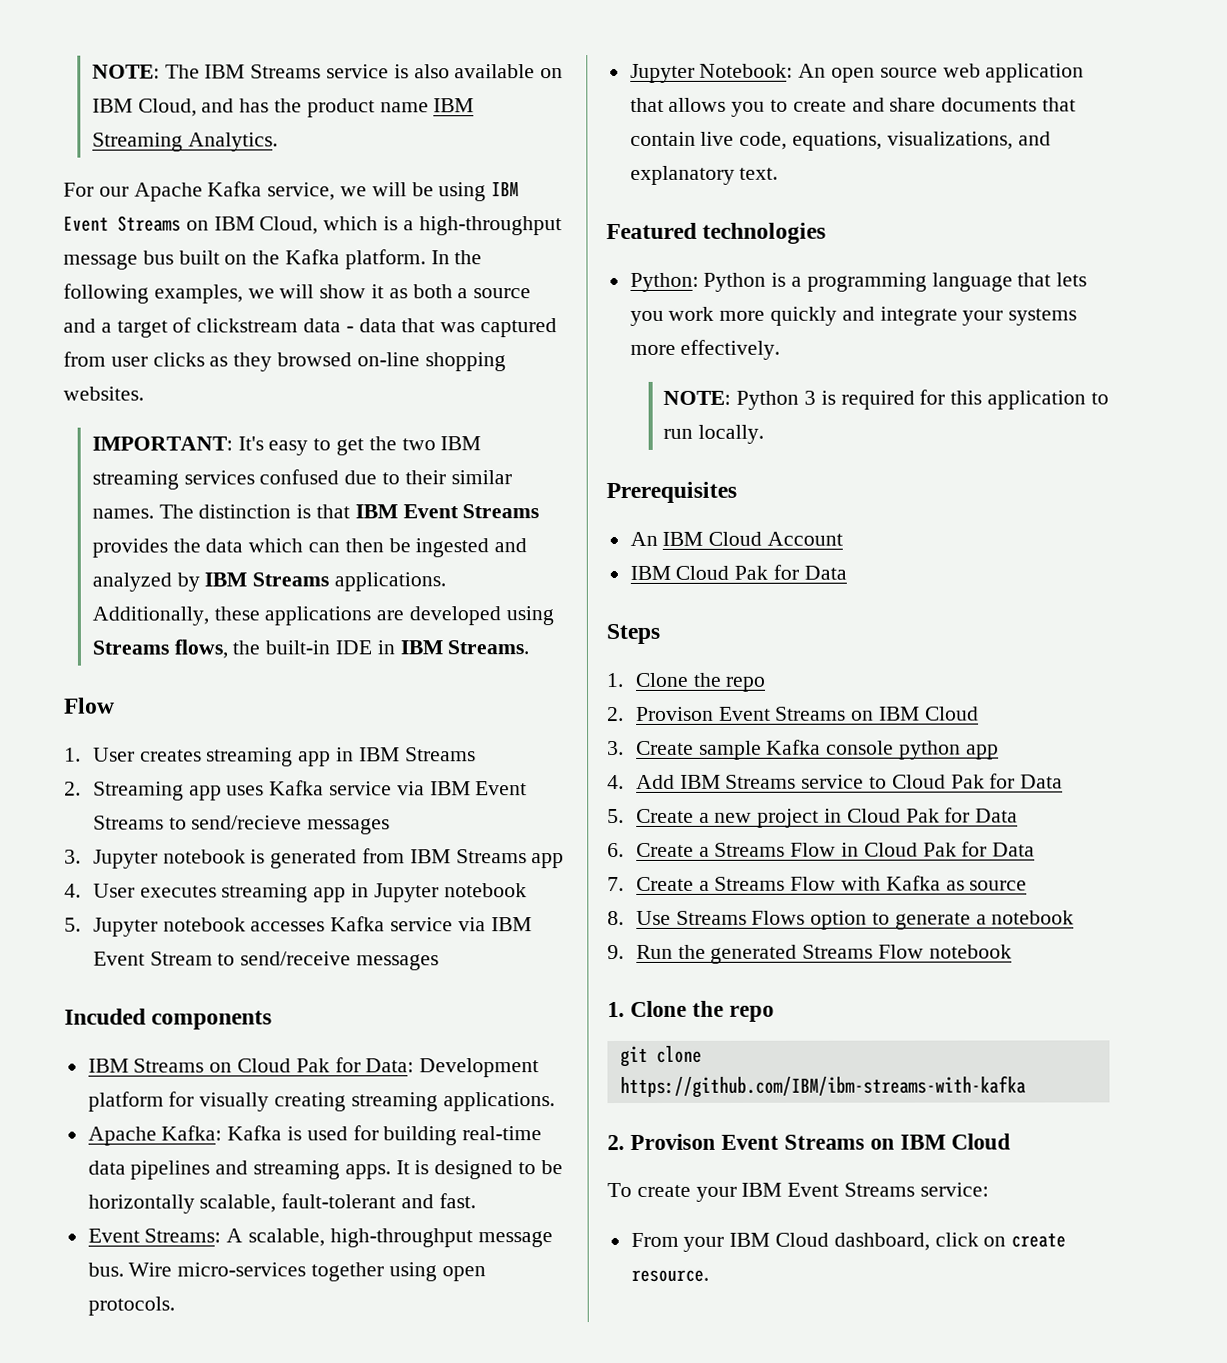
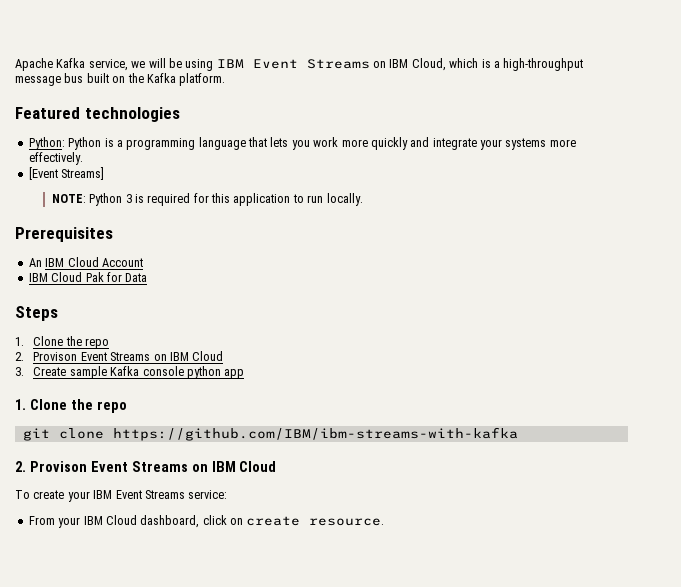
- NOTE: The IBM Streams service is also available on IBM Cloud, and has the product name IBM Streaming Analytics.
- For our Apache Kafka service, we will be using IBM Event Streams on IBM Cloud, which is a high-throughput message bus built on the Kafka platform. In the following examples, we will show it as both a source and a target of clickstream data - data that was captured from user clicks as they browsed on-line shopping websites.
- IMPORTANT: It's easy to get the two IBM streaming services confused due to their similar names. The distinction is that IBM Event Streams provides the data which can then be ingested and analyzed by IBM Streams applications. Additionally, these applications are developed using Streams flows, the built-in IDE in IBM Streams.
- Flow
- 1. User creates streaming app in IBM Streams
- 2. Streaming app uses Kafka service via IBM Event Streams to send/recieve messages
- 3. Jupyter notebook is generated from IBM Streams app
- 4. User executes streaming app in Jupyter notebook
- 5. Jupyter notebook accesses Kafka service via IBM Event Stream to send/receive messages
- Incuded components
- IBM Streams on Cloud Pak for Data: Development platform for visually creating streaming applications.
- Apache Kafka: Kafka is used for building real-time data pipelines and streaming apps. It is designed to be horizontally scalable, fault-tolerant and fast.
- Event Streams: A scalable, high-throughput message bus. Wire micro-services together using open protocols.
- Jupyter Notebook: An open source web application that allows you to create and share documents that contain live code, equations, visualizations, and explanatory text.
+ Apache Kafka service, we will be using IBM Event Streams on IBM Cloud, which is a high-throughput message bus built on the Kafka platform.
+ [Event Streams]
- 4. Add IBM Streams service to Cloud Pak for Data
- 5. Create a new project in Cloud Pak for Data
- 6. Create a Streams Flow in Cloud Pak for Data
- 7. Create a Streams Flow with Kafka as source
- 8. Use Streams Flows option to generate a notebook
- 9. Run the generated Streams Flow notebook

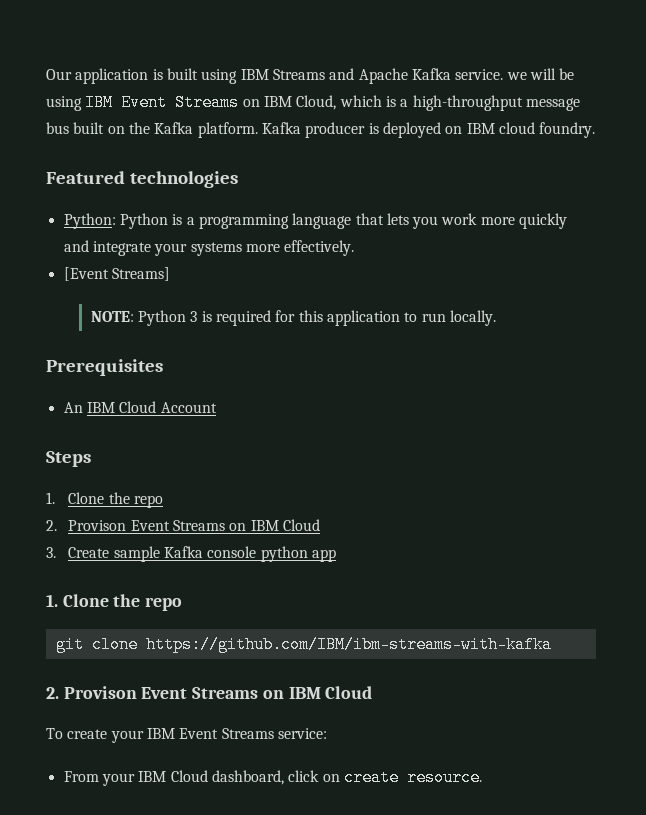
- Apache Kafka service, we will be using IBM Event Streams on IBM Cloud, which is a high-throughput message bus built on the Kafka platform.
+ Our application is built using IBM Streams and Apache Kafka service. we will be using IBM Event Streams on IBM Cloud, which is a high-throughput message bus built on the Kafka platform. Kafka producer is deployed on IBM cloud foundry.
- IBM Cloud Pak for Data

